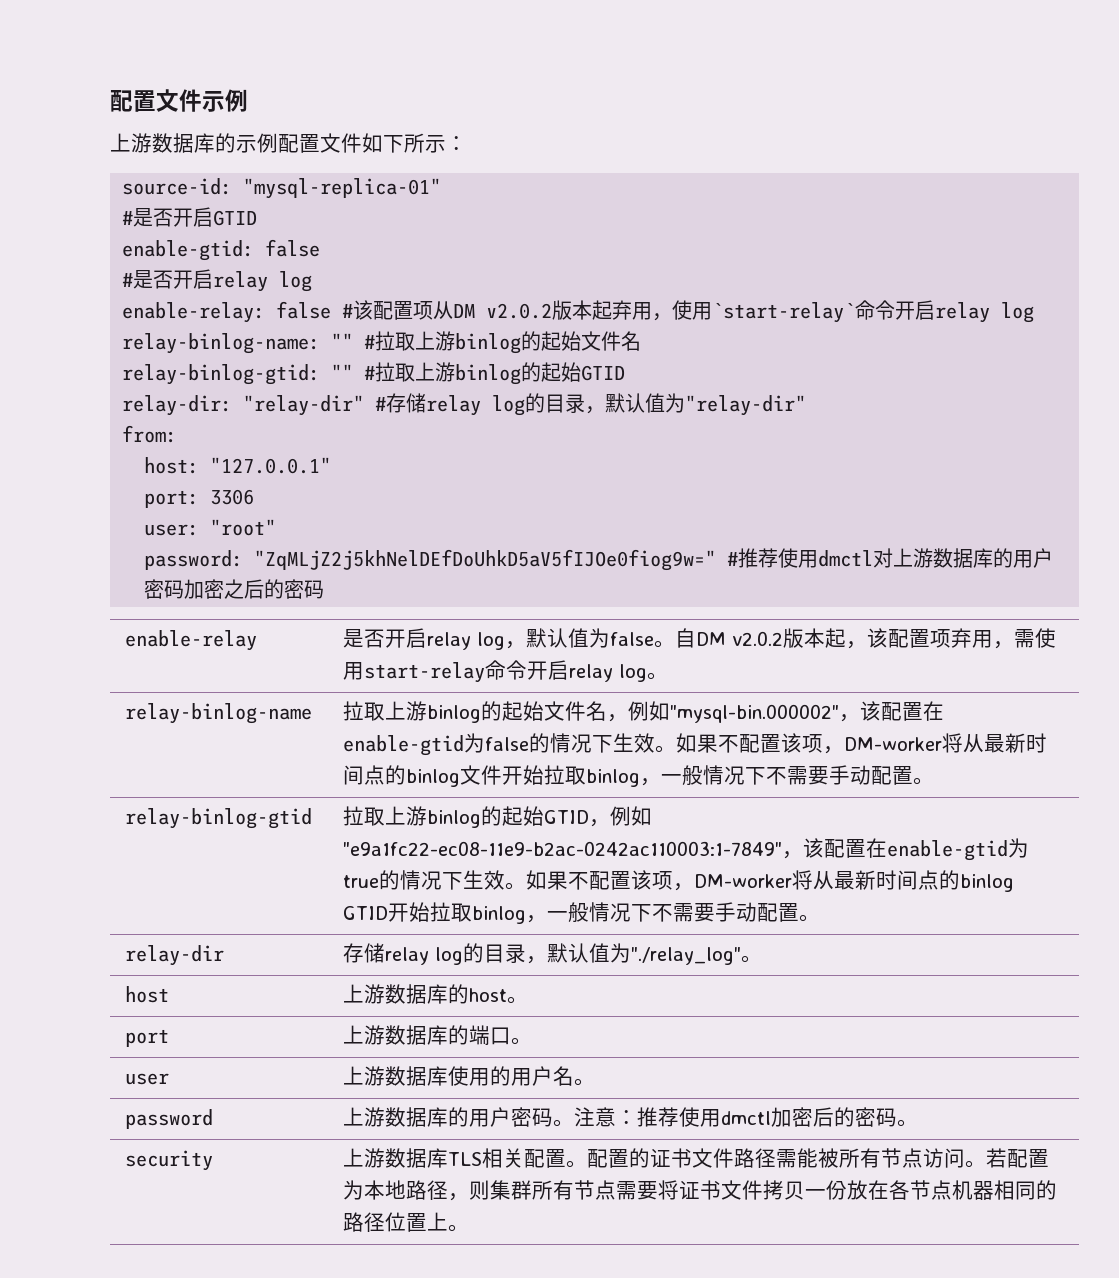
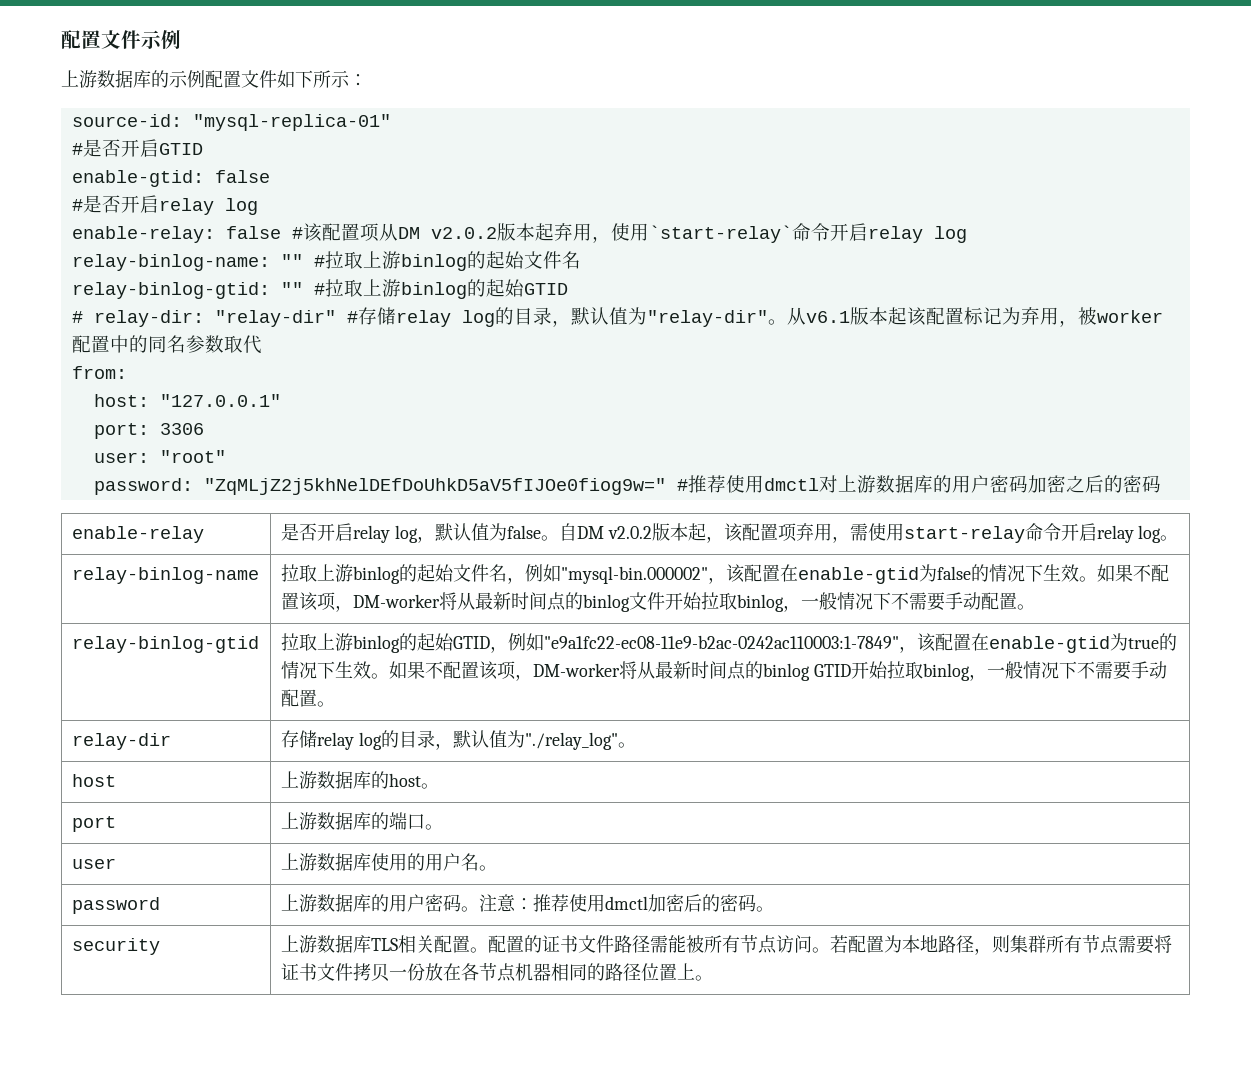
- relay-dir: "relay-dir" #存储relay log的目录，默认值为"relay-dir"
+ # relay-dir: "relay-dir" #存储relay log的目录，默认值为"relay-dir"。从v6.1版本起该配置标记为弃用，被worker配置中的同名参数取代

